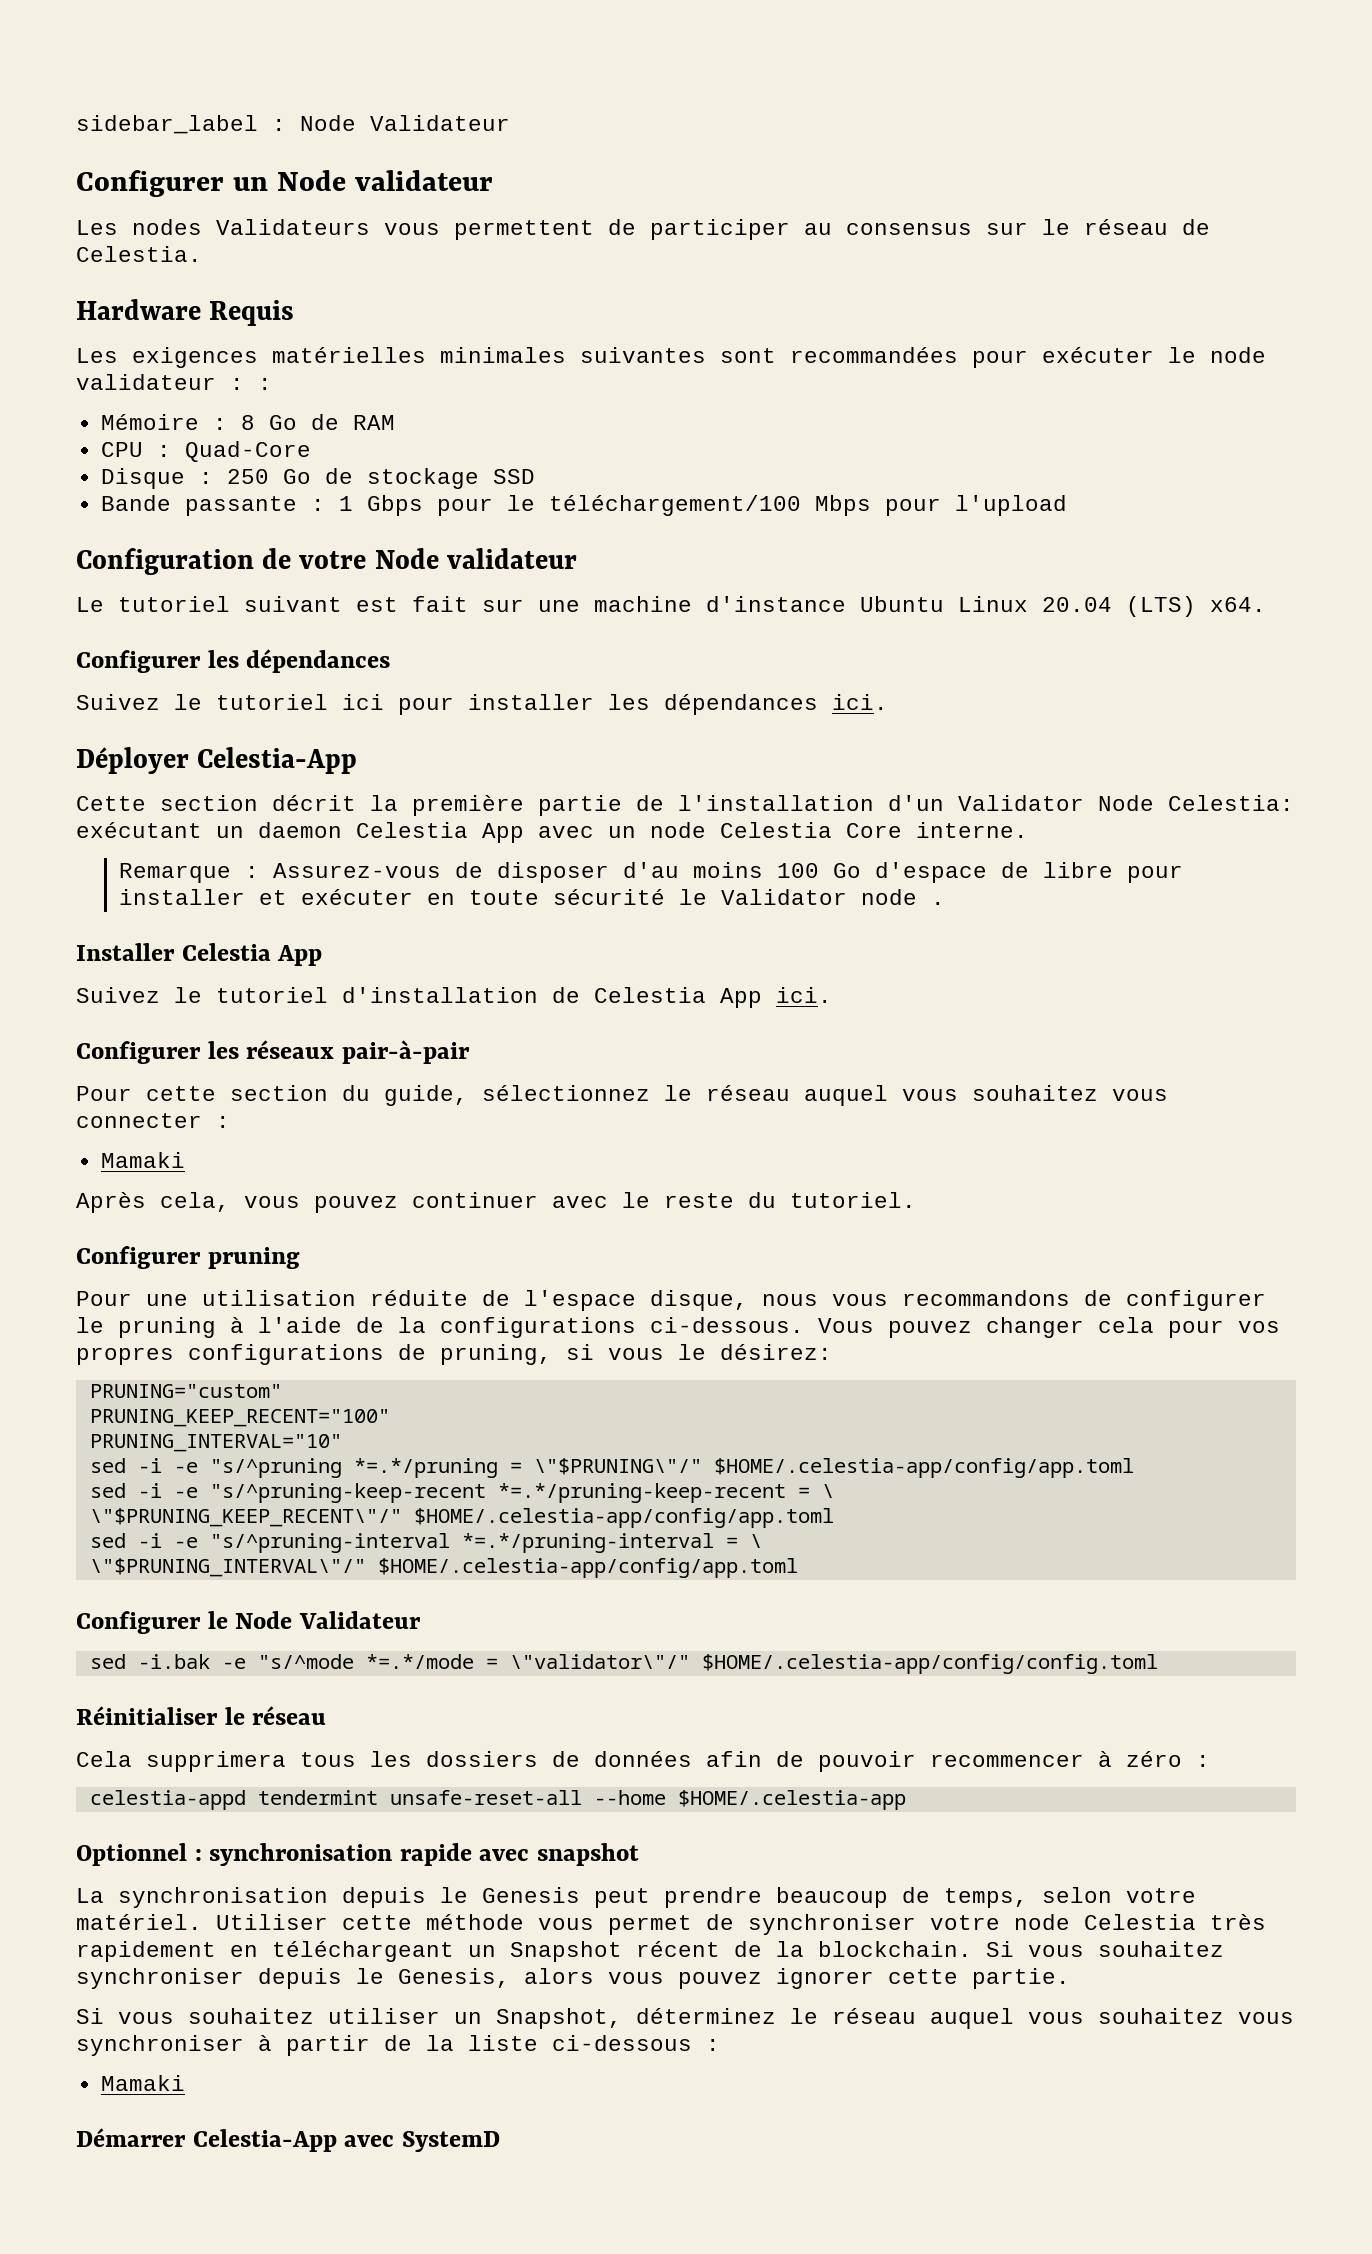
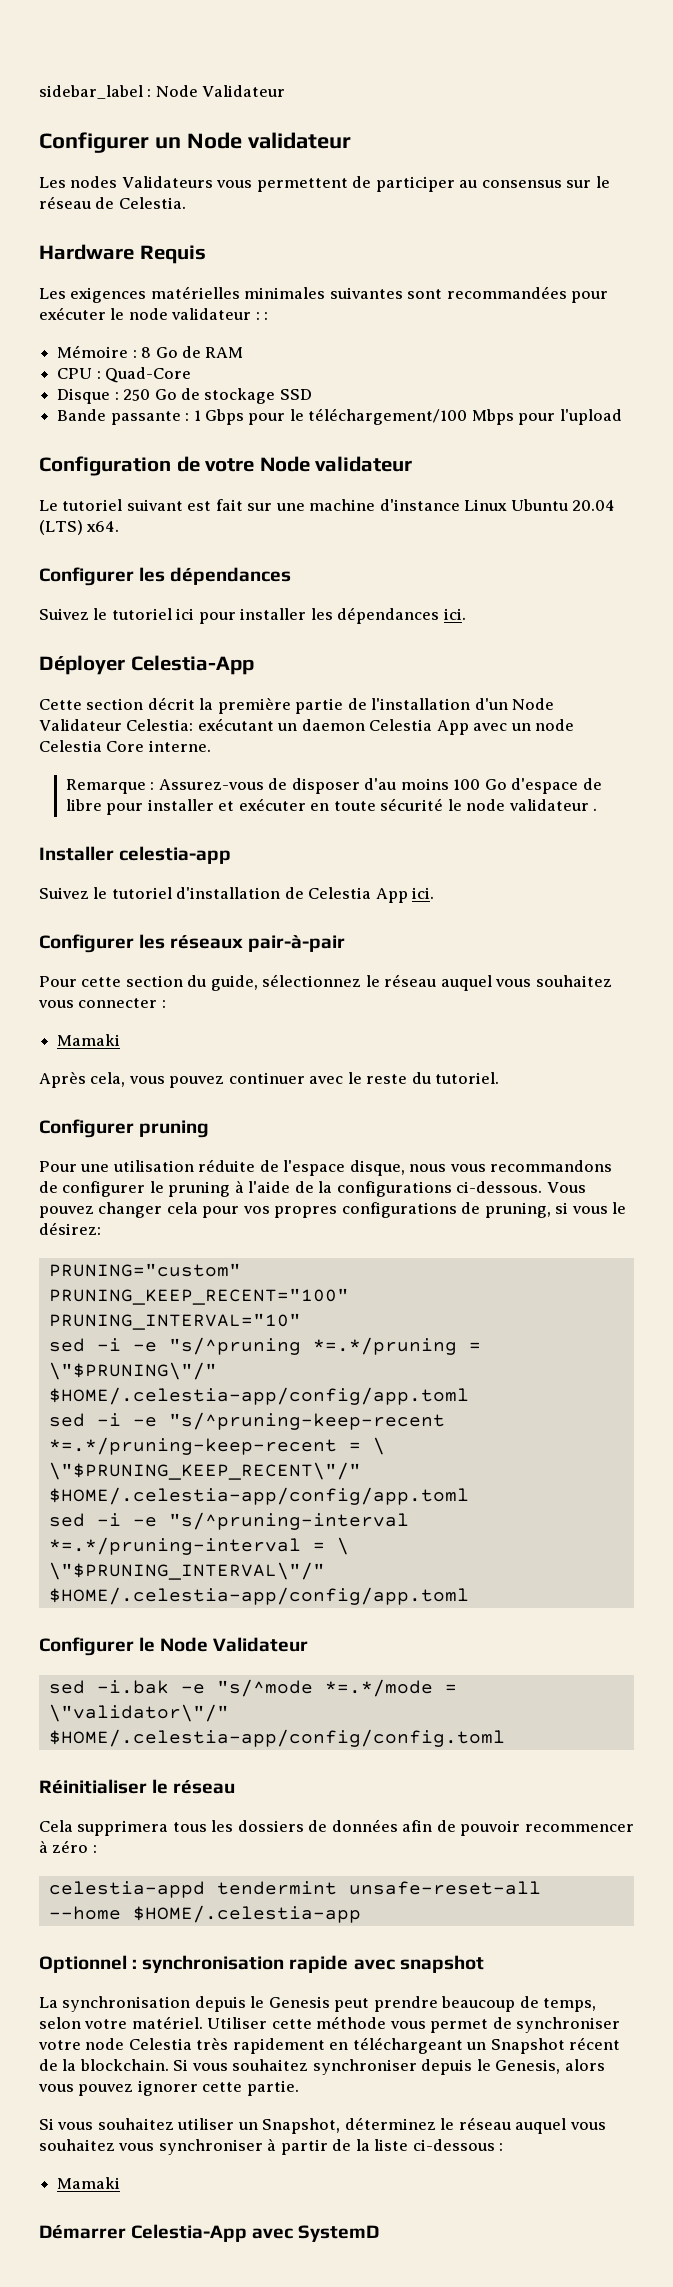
- Le tutoriel suivant est fait sur une machine d'instance Ubuntu Linux 20.04 (LTS) x64.
+ Le tutoriel suivant est fait sur une machine d'instance Linux Ubuntu 20.04 (LTS) x64.
- Cette section décrit la première partie de l'installation d'un Validator Node Celestia: exécutant un daemon Celestia App avec un node Celestia Core interne.
+ Cette section décrit la première partie de l'installation d'un Node Validateur Celestia: exécutant un daemon Celestia App avec un node Celestia Core interne.
- Remarque : Assurez-vous de disposer d'au moins 100 Go d'espace de libre pour installer et exécuter en toute sécurité le Validator node .
+ Remarque : Assurez-vous de disposer d'au moins 100 Go d'espace de libre pour installer et exécuter en toute sécurité le node validateur .
- Installer Celestia App
+ Installer celestia-app

